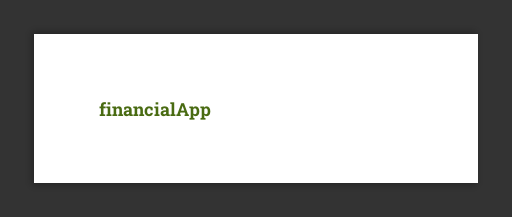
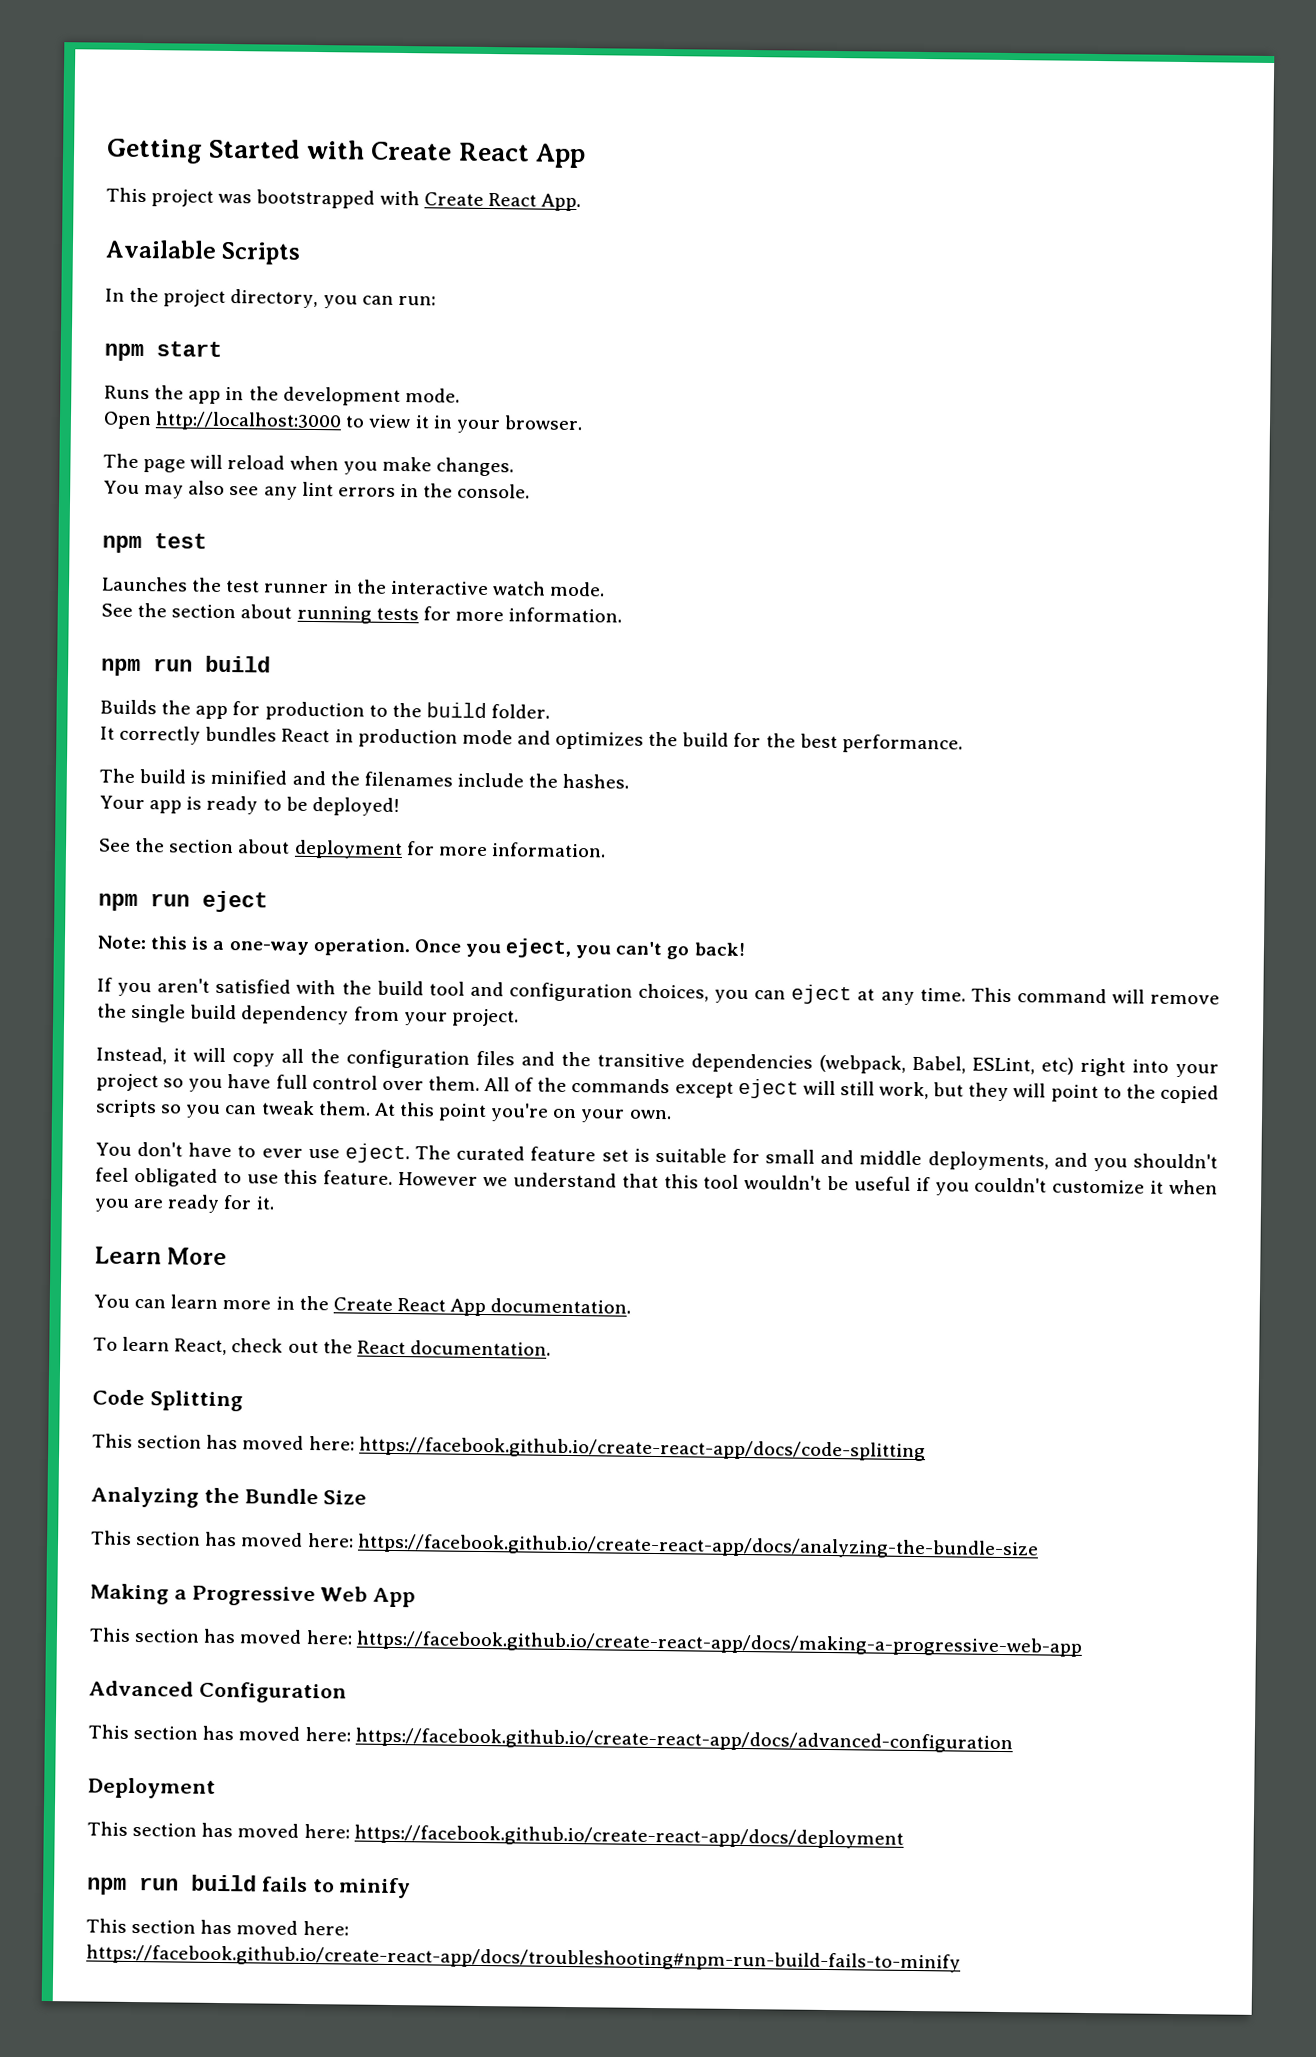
- financialApp
+ Getting Started with Create React App
+ This project was bootstrapped with Create React App.
+ Available Scripts
+ In the project directory, you can run:
+ npm start
+ Runs the app in the development mode.
+ Open http://localhost:3000 to view it in your browser.
+ The page will reload when you make changes.
+ You may also see any lint errors in the console.
+ npm test
+ Launches the test runner in the interactive watch mode.
+ See the section about running tests for more information.
+ npm run build
+ Builds the app for production to the build folder.
+ It correctly bundles React in production mode and optimizes the build for the best performance.
+ The build is minified and the filenames include the hashes.
+ Your app is ready to be deployed!
+ See the section about deployment for more information.
+ npm run eject
+ Note: this is a one-way operation. Once you eject, you can't go back!
+ If you aren't satisfied with the build tool and configuration choices, you can eject at any time. This command will remove the single build dependency from your project.
+ Instead, it will copy all the configuration files and the transitive dependencies (webpack, Babel, ESLint, etc) right into your project so you have full control over them. All of the commands except eject will still work, but they will point to the copied scripts so you can tweak them. At this point you're on your own.
+ You don't have to ever use eject. The curated feature set is suitable for small and middle deployments, and you shouldn't feel obligated to use this feature. However we understand that this tool wouldn't be useful if you couldn't customize it when you are ready for it.
+ Learn More
+ You can learn more in the Create React App documentation.
+ To learn React, check out the React documentation.
+ Code Splitting
+ This section has moved here: https://facebook.github.io/create-react-app/docs/code-splitting
+ Analyzing the Bundle Size
+ This section has moved here: https://facebook.github.io/create-react-app/docs/analyzing-the-bundle-size
+ Making a Progressive Web App
+ This section has moved here: https://facebook.github.io/create-react-app/docs/making-a-progressive-web-app
+ Advanced Configuration
+ This section has moved here: https://facebook.github.io/create-react-app/docs/advanced-configuration
+ Deployment
+ This section has moved here: https://facebook.github.io/create-react-app/docs/deployment
+ npm run build fails to minify
+ This section has moved here: https://facebook.github.io/create-react-app/docs/troubleshooting#npm-run-build-fails-to-minify

